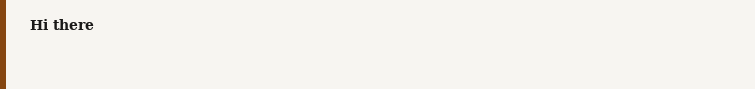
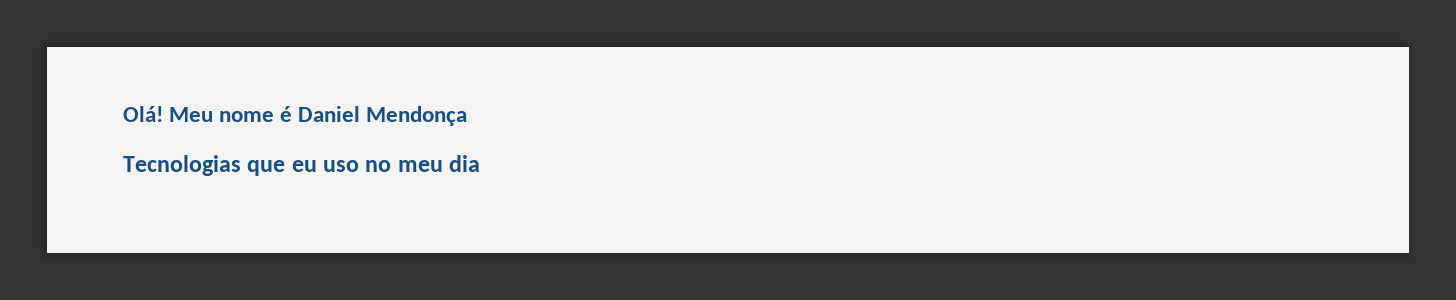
- Hi there
+ Olá! Meu nome é Daniel Mendonça
+ Tecnologias que eu uso no meu dia

